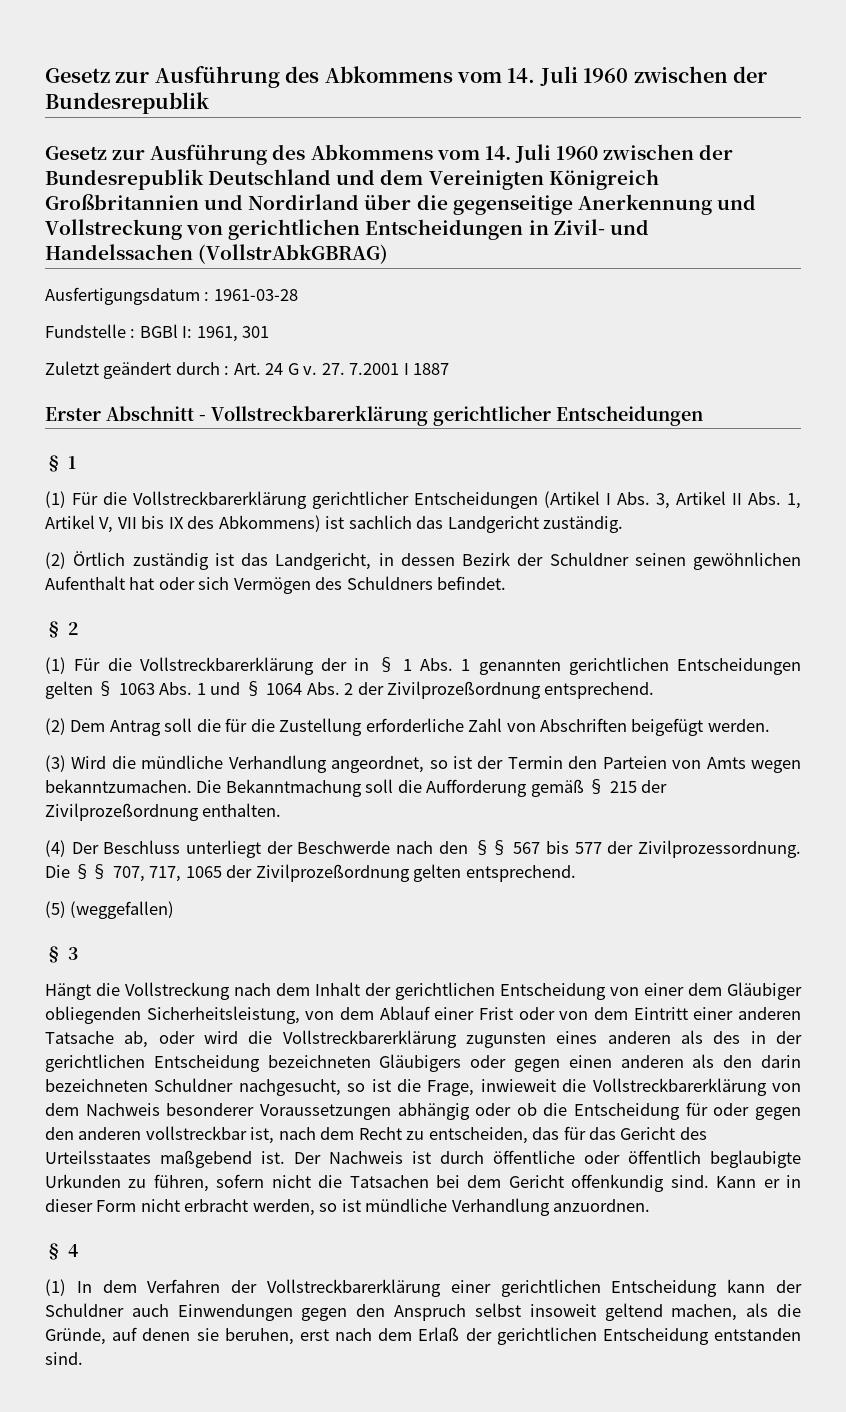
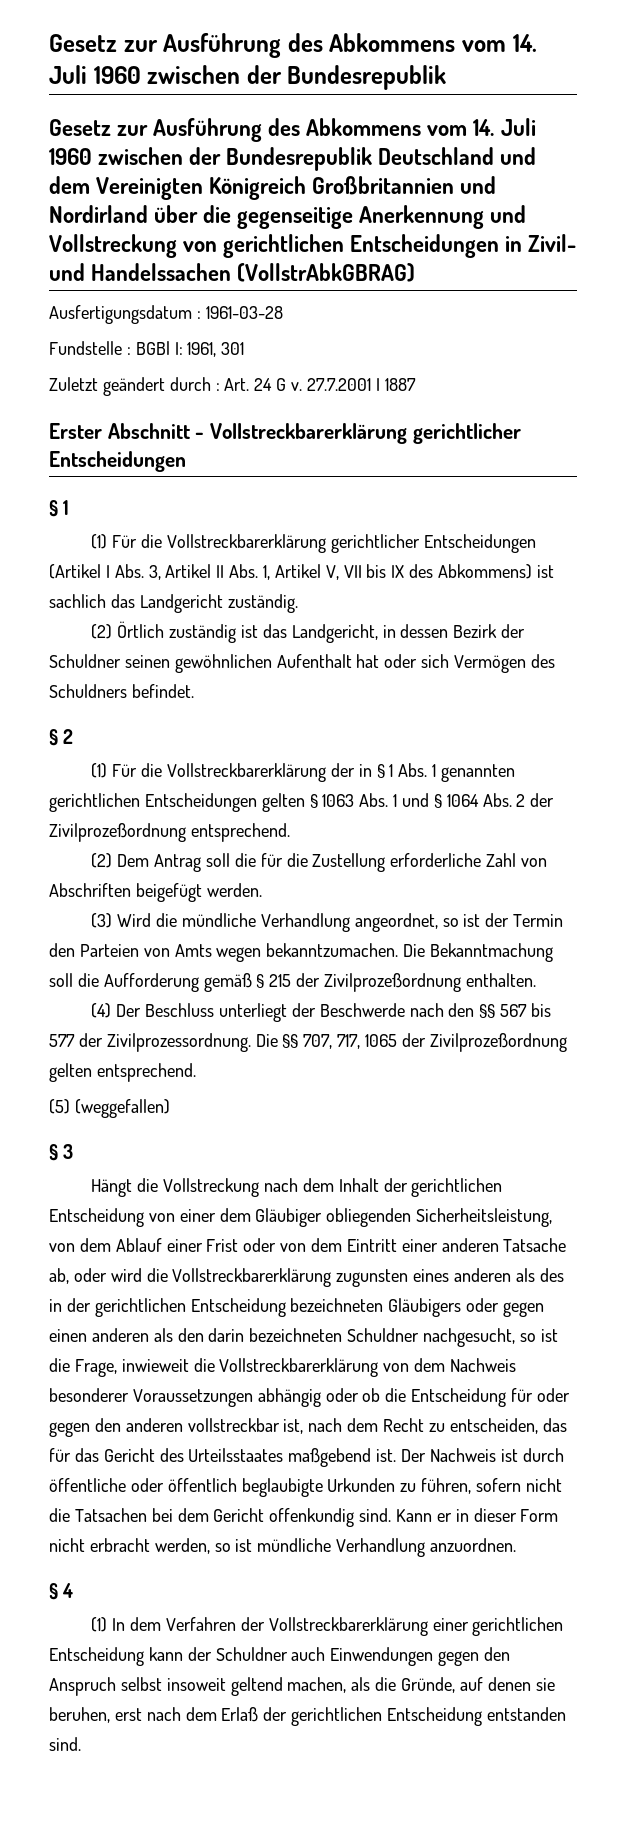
- 27. 7.2001 I 1887
+ 27.7.2001 I 1887

